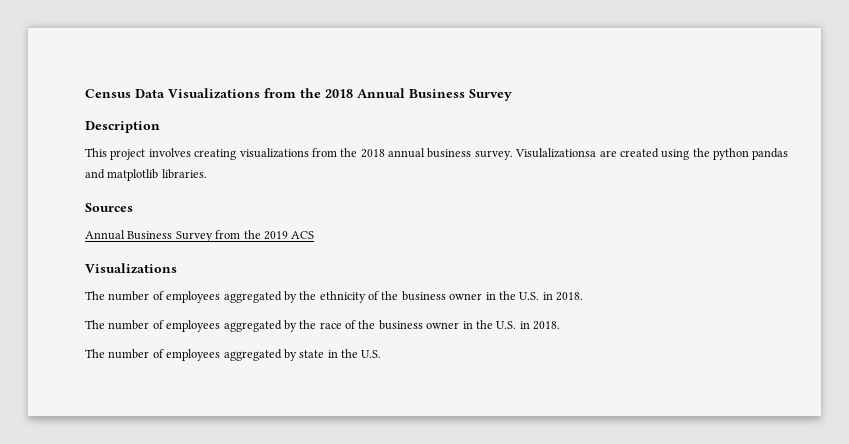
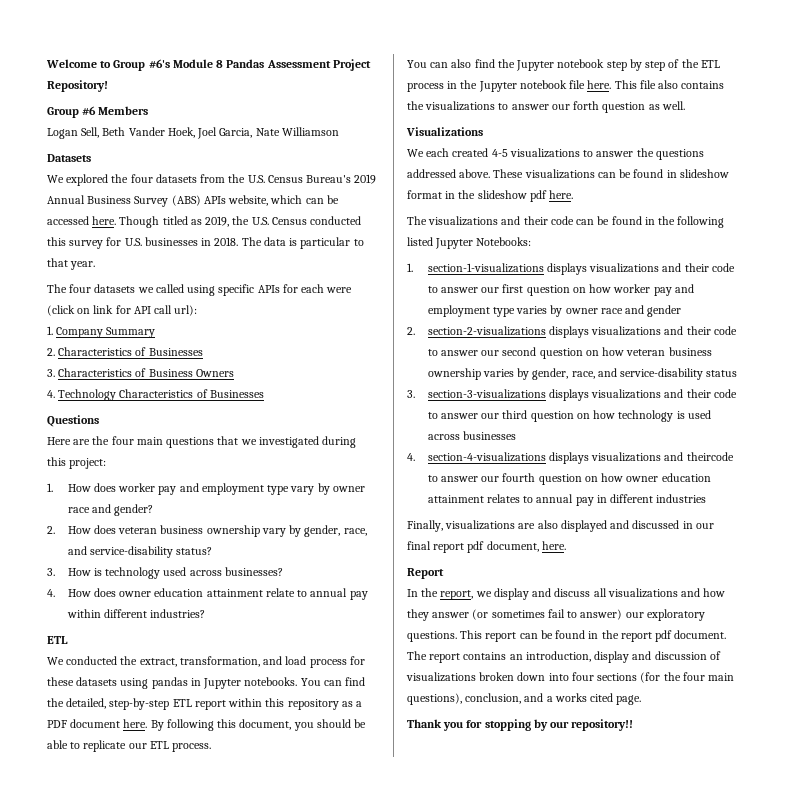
- Census Data Visualizations from the 2018 Annual Business Survey
- Description
- This project involves creating visualizations from the 2018 annual business survey. Visulalizationsa are created using the python pandas and matplotlib libraries.
- Sources
- Annual Business Survey from the 2019 ACS
+ Welcome to Group #6's Module 8 Pandas Assessment Project Repository!
+ Group #6 Members
+ Logan Sell, Beth Vander Hoek, Joel Garcia, Nate Williamson
+ Datasets
+ We explored the four datasets from the U.S. Census Bureau's 2019 Annual Business Survey (ABS) APIs website, which can be accessed here. Though titled as 2019, the U.S. Census conducted this survey for U.S. businesses in 2018. The data is particular to that year.
+ The four datasets we called using specific APIs for each were (click on link for API call url):
+ 1. Company Summary
+ 2. Characteristics of Businesses
+ 3. Characteristics of Business Owners
+ 4. Technology Characteristics of Businesses
+ Questions
+ Here are the four main questions that we investigated during this project:
+ 1. How does worker pay and employment type vary by owner race and gender?
+ 2. How does veteran business ownership vary by gender, race, and service-disability status?
+ 3. How is technology used across businesses?
+ 4. How does owner education attainment relate to annual pay within different industries?
+ ETL
+ We conducted the extract, transformation, and load process for these datasets using pandas in Jupyter notebooks. You can find the detailed, step-by-step ETL report within this repository as a PDF document here. By following this document, you should be able to replicate our ETL process.
+ You can also find the Jupyter notebook step by step of the ETL process in the Jupyter notebook file here. This file also contains the visualizations to answer our forth question as well.
  Visualizations
- The number of employees aggregated by the ethnicity of the business owner in the U.S. in 2018.
- The number of employees aggregated by the race of the business owner in the U.S. in 2018.
- The number of employees aggregated by state in the U.S.
+ We each created 4-5 visualizations to answer the questions addressed above. These visualizations can be found in slideshow format in the slideshow pdf here.
+ The visualizations and their code can be found in the following listed Jupyter Notebooks:
+ 1. section-1-visualizations displays visualizations and their code to answer our first question on how worker pay and employment type varies by owner race and gender
+ 2. section-2-visualizations displays visualizations and their code to answer our second question on how veteran business ownership varies by gender, race, and service-disability status
+ 3. section-3-visualizations displays visualizations and their code to answer our third question on how technology is used across businesses
+ 4. section-4-visualizations displays visualizations and theircode to answer our fourth question on how owner education attainment relates to annual pay in different industries
+ Finally, visualizations are also displayed and discussed in our final report pdf document, here.
+ Report
+ In the report, we display and discuss all visualizations and how they answer (or sometimes fail to answer) our exploratory questions. This report can be found in the report pdf document. The report contains an introduction, display and discussion of visualizations broken down into four sections (for the four main questions), conclusion, and a works cited page.
+ Thank you for stopping by our repository!!

